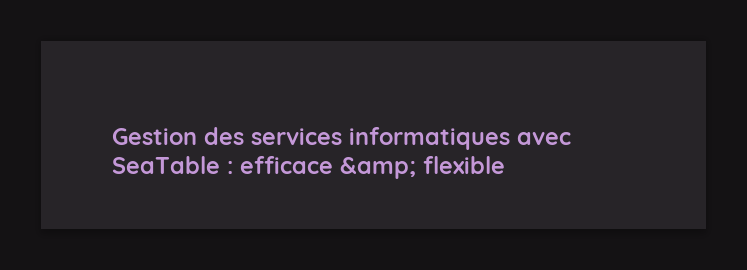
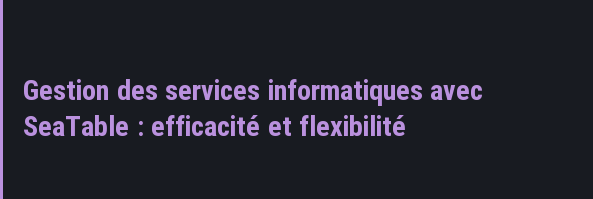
- Gestion des services informatiques avec SeaTable : efficace &amp; flexible
+ Gestion des services informatiques avec SeaTable : efficacité et flexibilité

